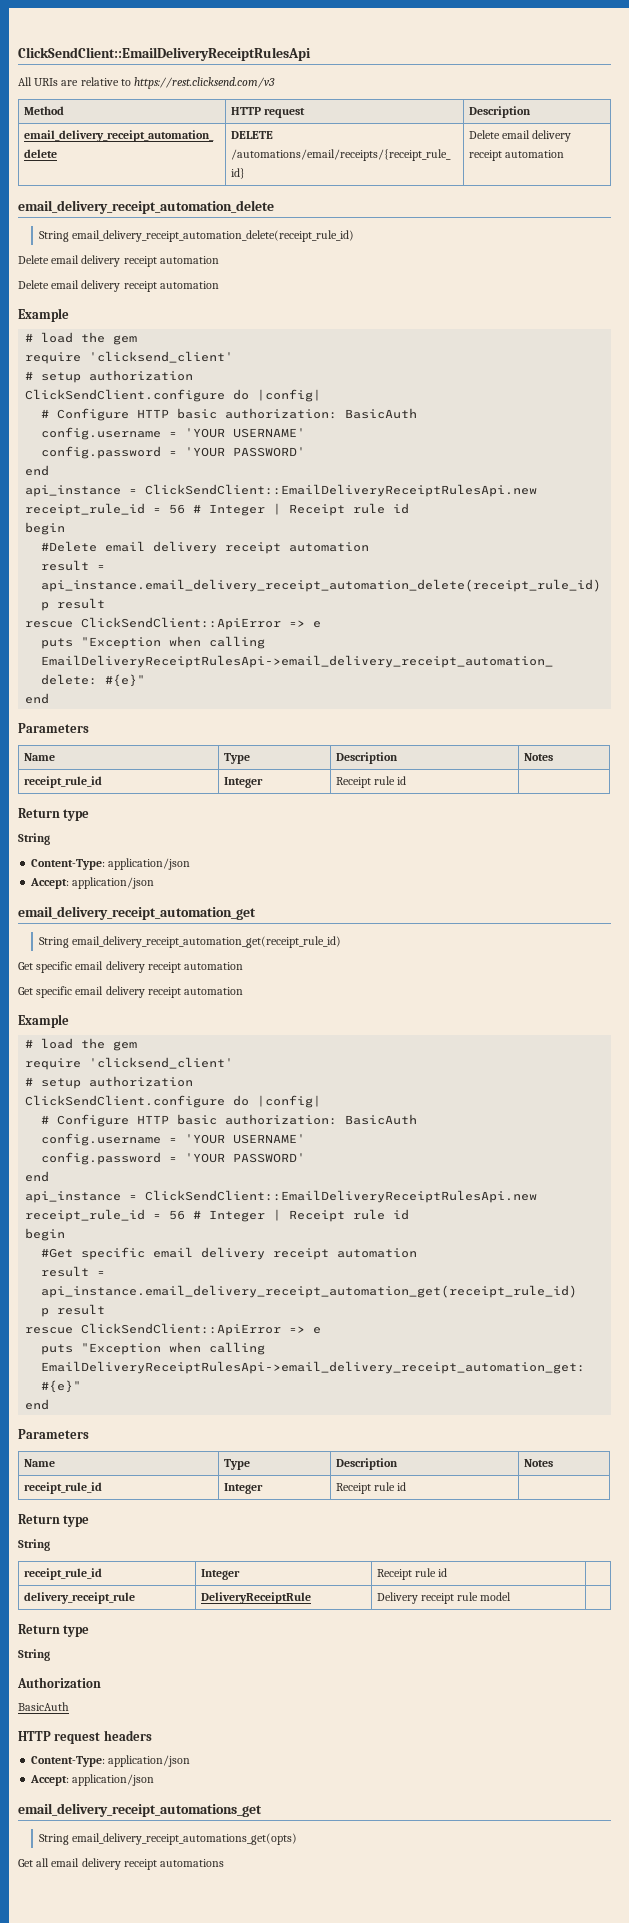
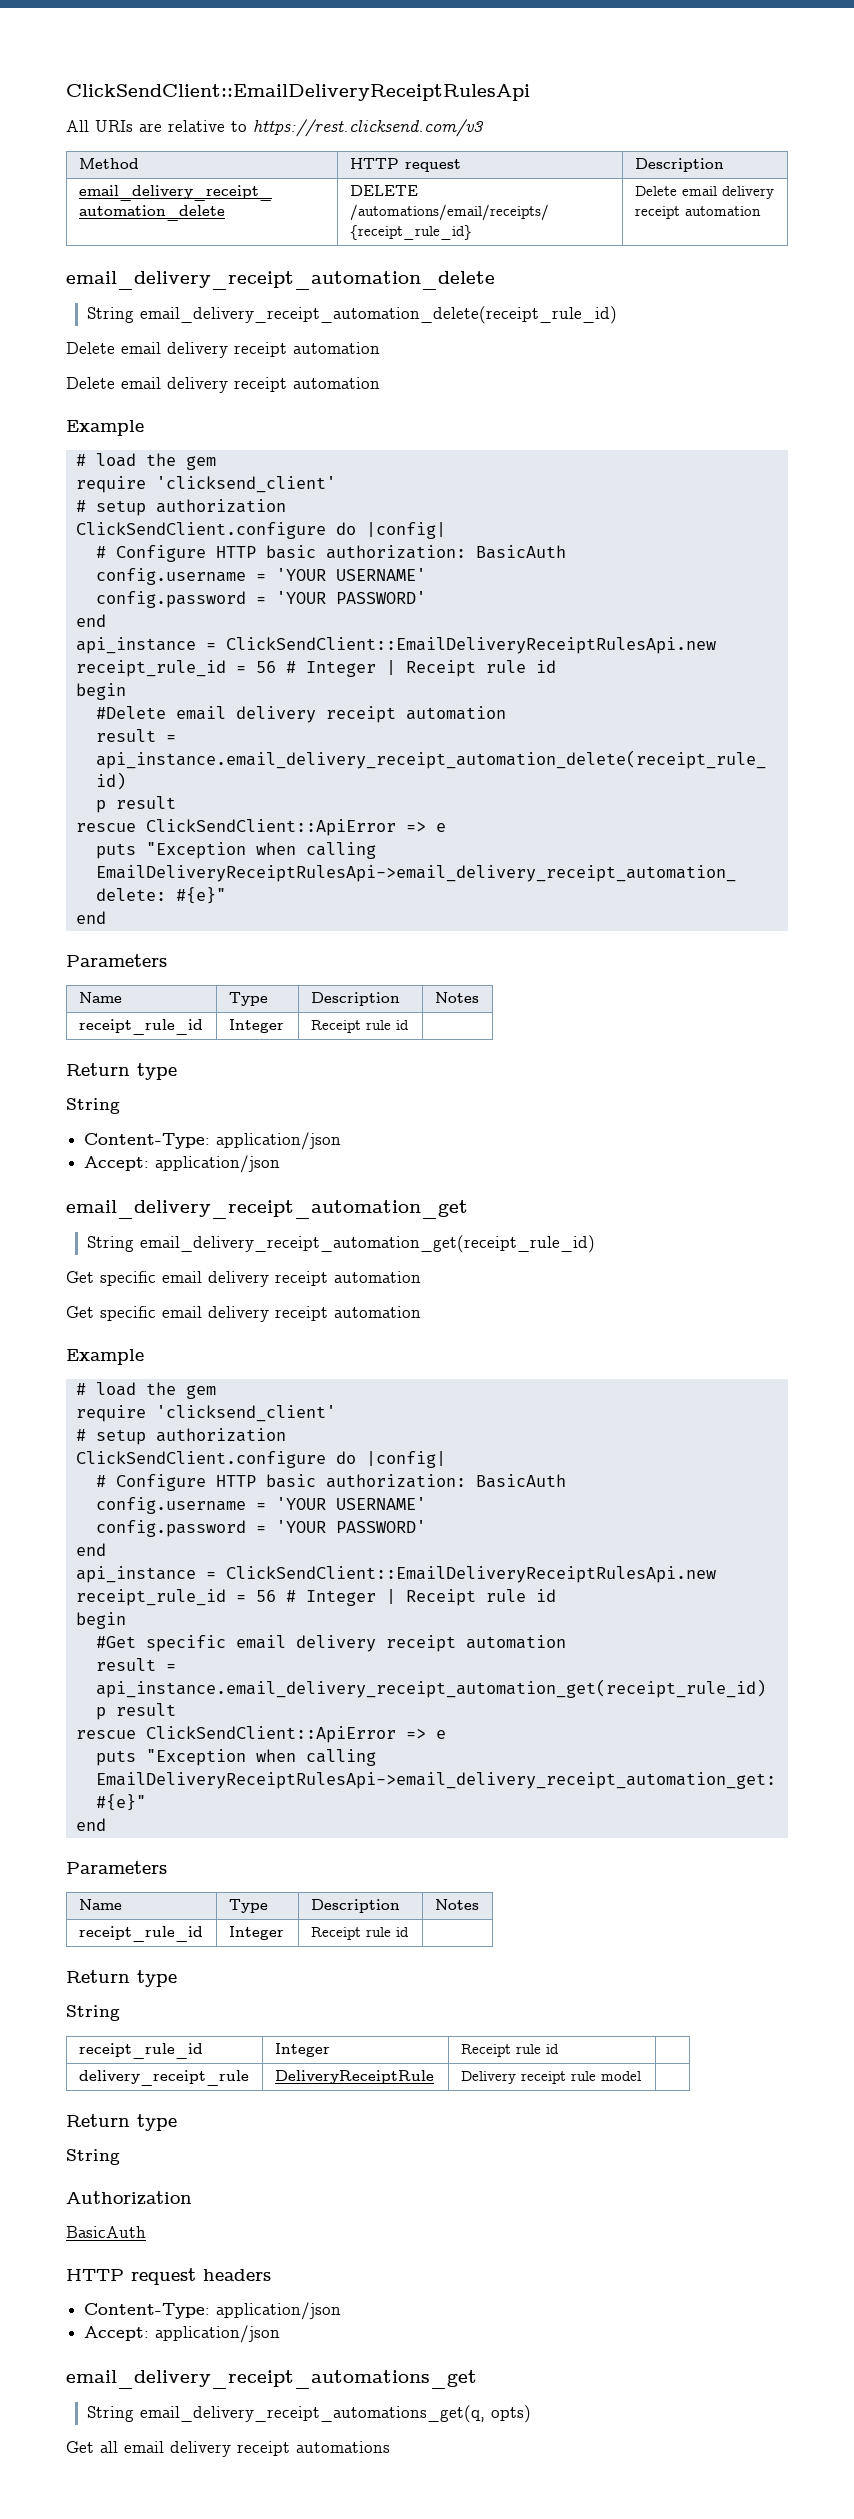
- String email_delivery_receipt_automations_get(opts)
+ String email_delivery_receipt_automations_get(q, opts)

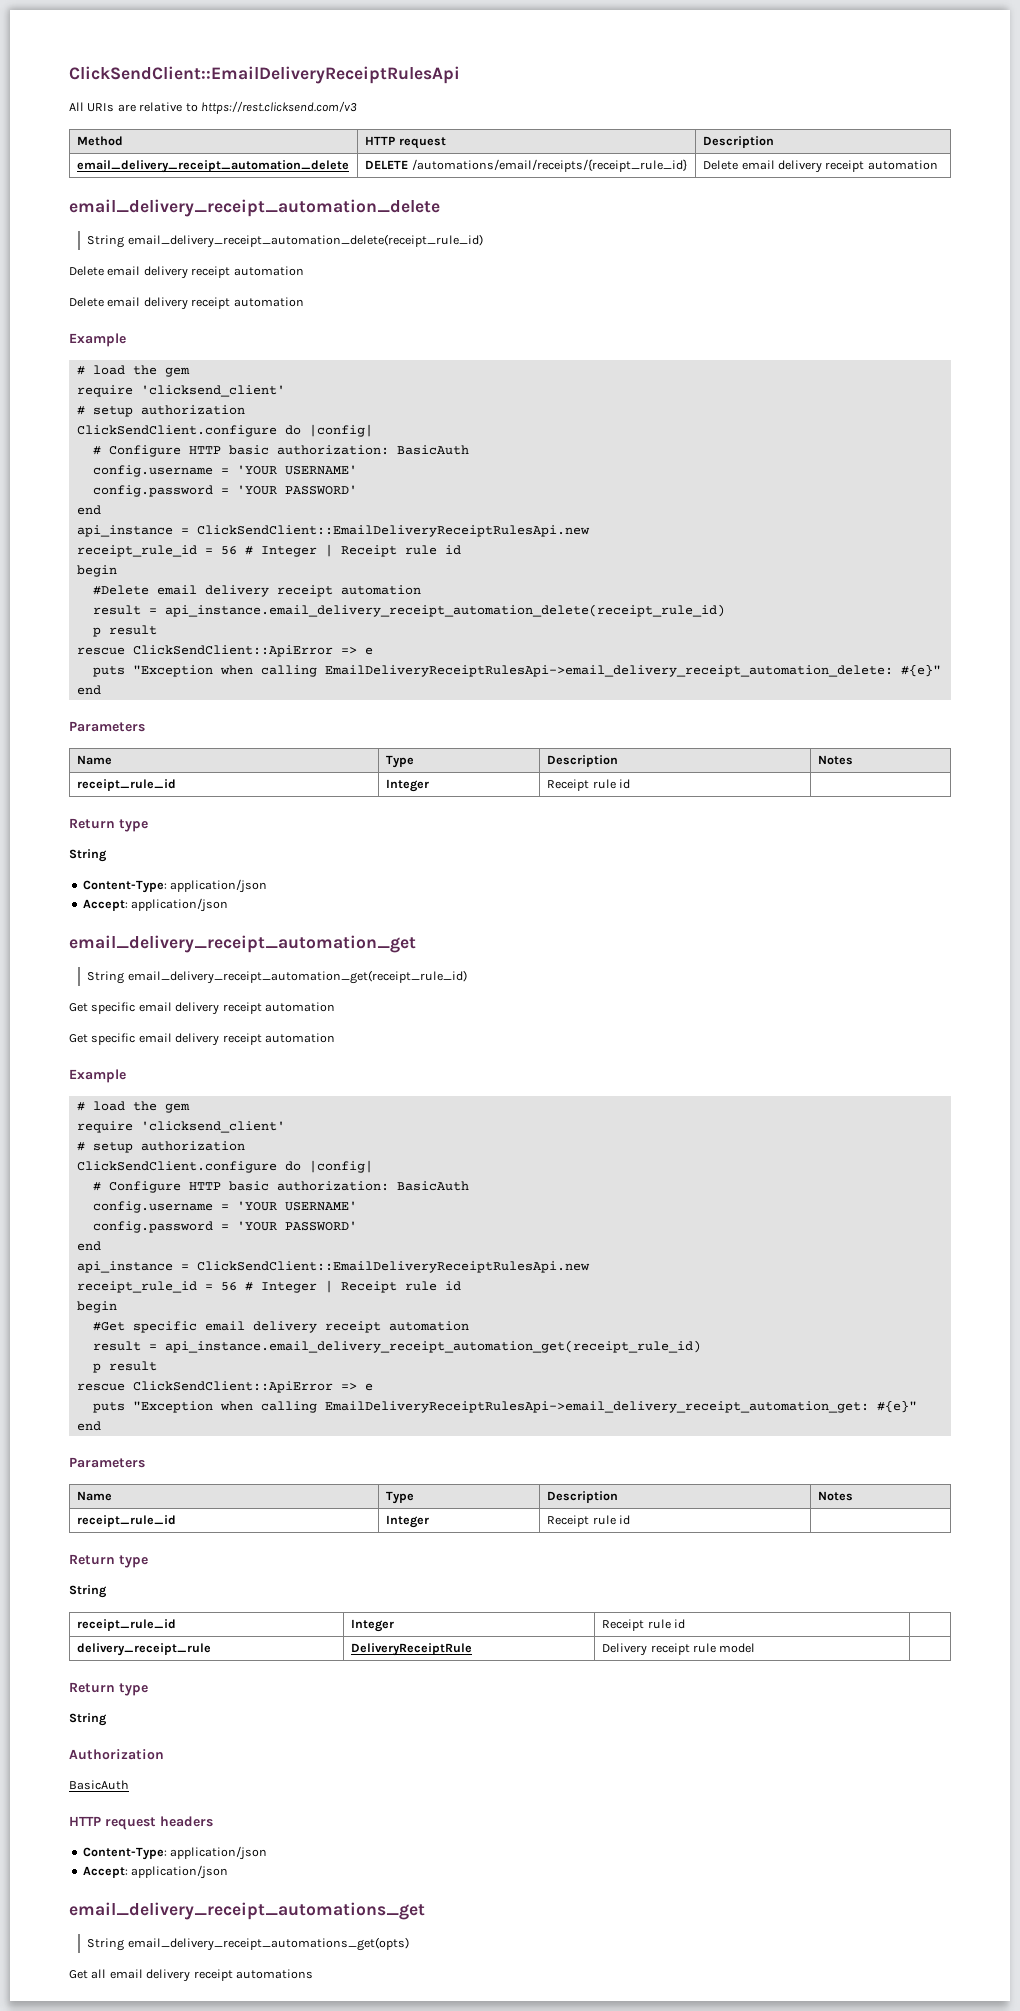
- String email_delivery_receipt_automations_get(q, opts)
+ String email_delivery_receipt_automations_get(opts)

